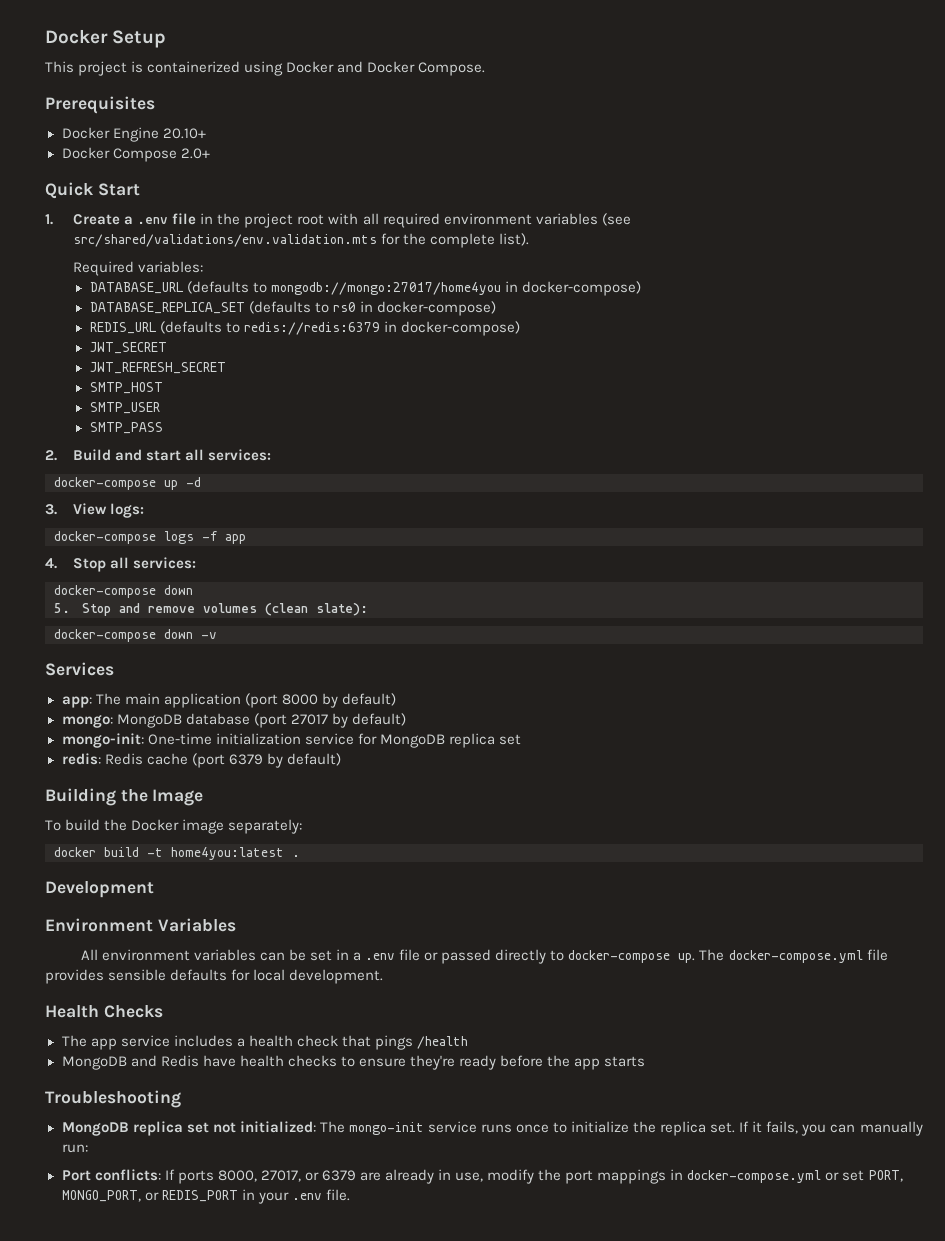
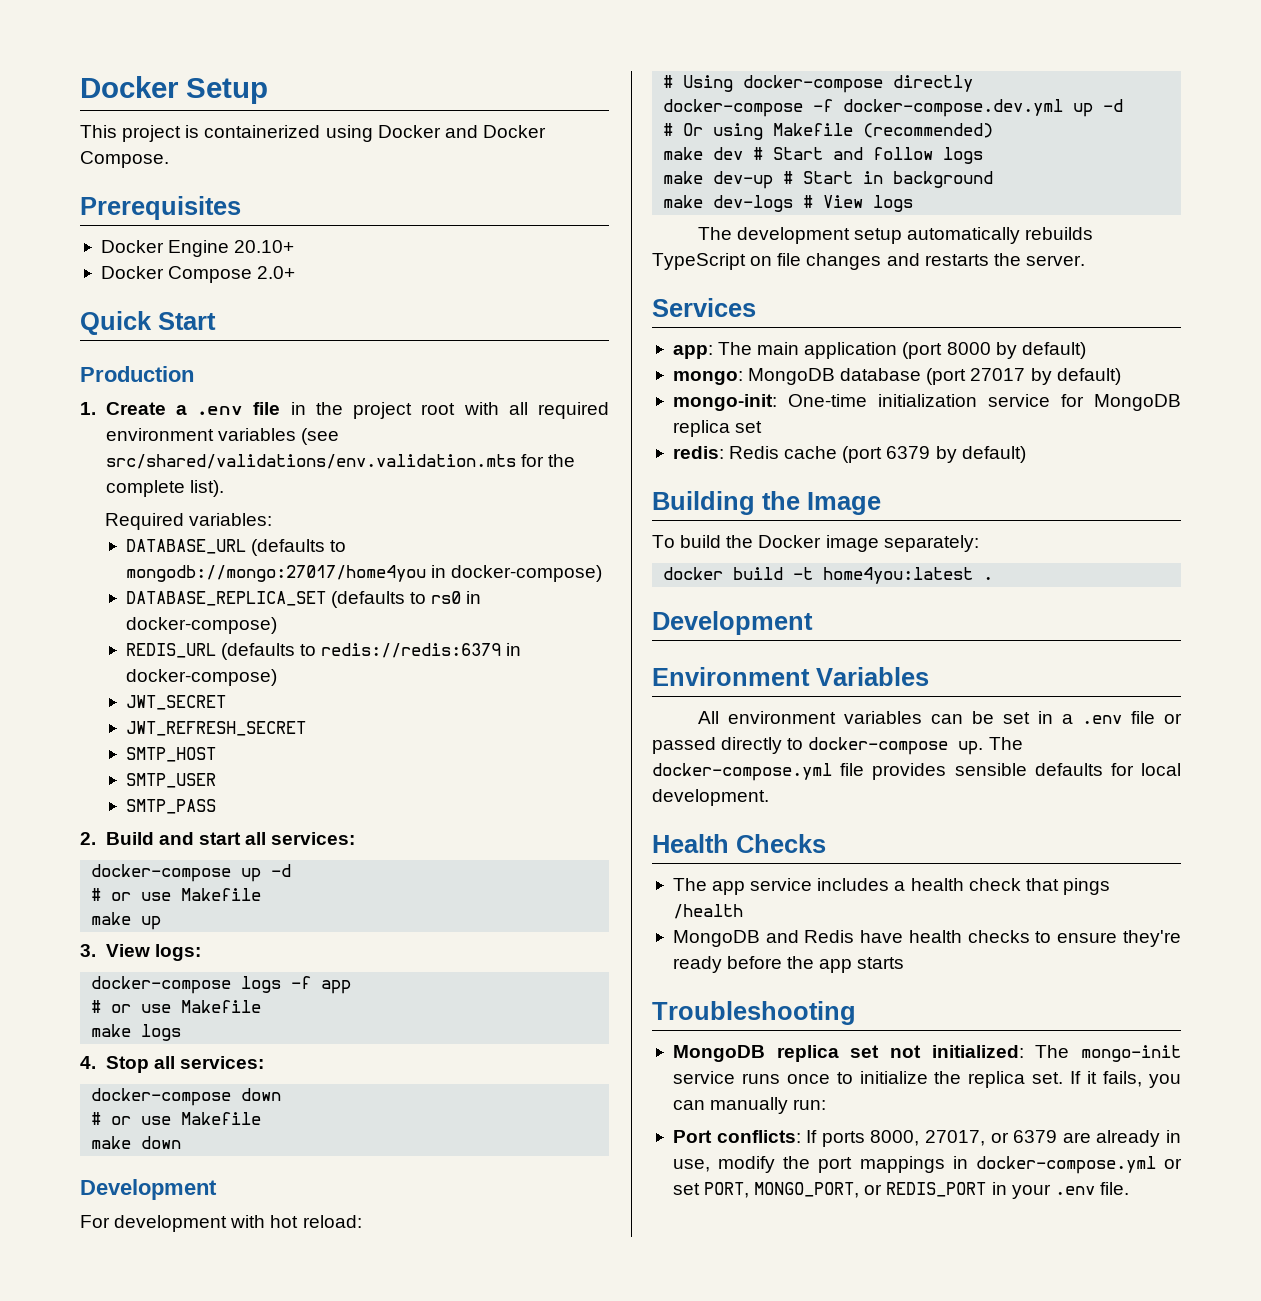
+ Production
  docker-compose up -d
+ # or use Makefile
+ make up
  docker-compose logs -f app
+ # or use Makefile
+ make logs
  4. Stop all services:
  docker-compose down
- 5. Stop and remove volumes (clean slate):
- docker-compose down -v
+ # or use Makefile
+ make down
+ Development
+ For development with hot reload:
+ # Using docker-compose directly
+ docker-compose -f docker-compose.dev.yml up -d
+ # Or using Makefile (recommended)
+ make dev # Start and follow logs
+ make dev-up # Start in background
+ make dev-logs # View logs
+ The development setup automatically rebuilds TypeScript on file changes and restarts the server.

